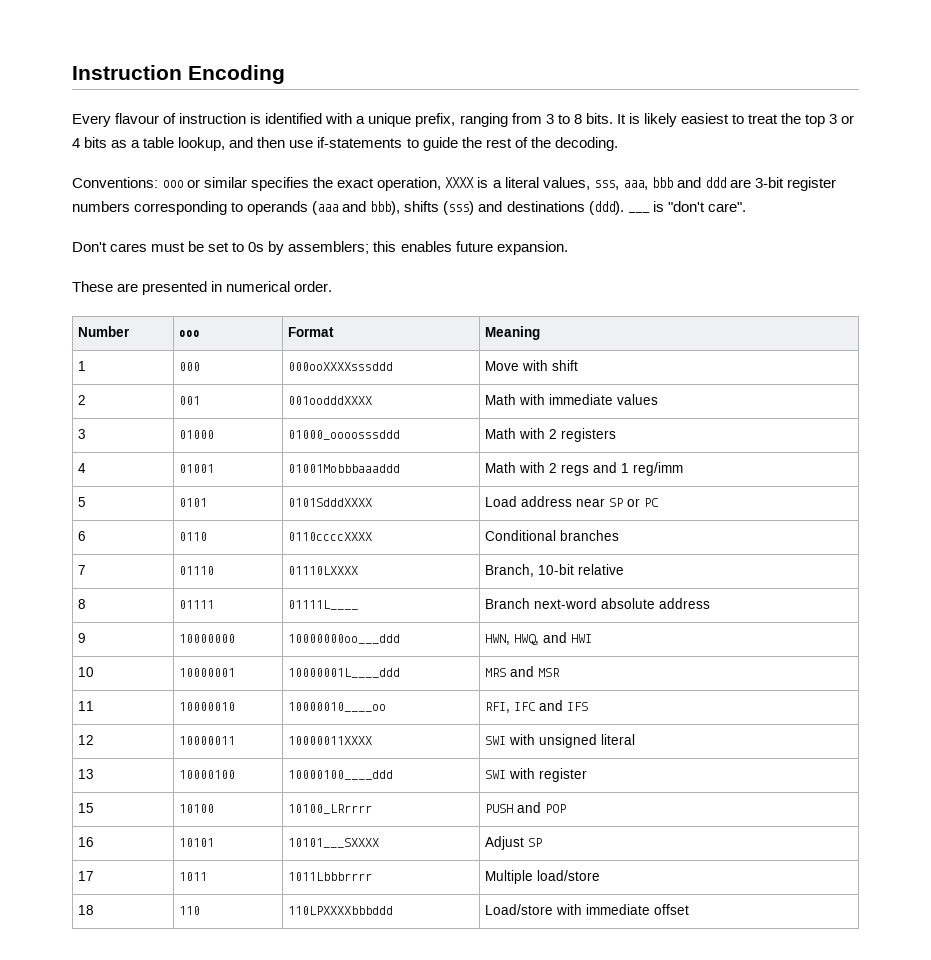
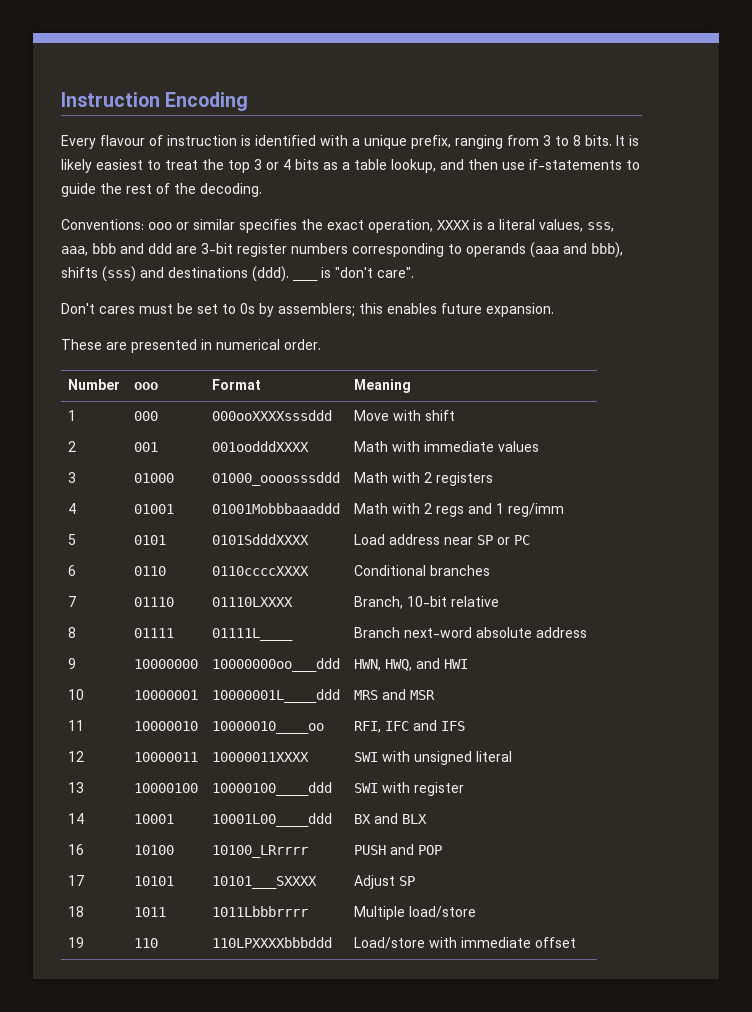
- 15 | 10100 | 10100_LRrrrr | PUSH and POP
+ 14 | 10001 | 10001L00____ddd | BX and BLX
+ 16 | 10100 | 10100_LRrrrr | PUSH and POP
- 16 | 10101 | 10101___SXXXX | Adjust SP
+ 17 | 10101 | 10101___SXXXX | Adjust SP
- 17 | 1011 | 1011Lbbbrrrr | Multiple load/store
+ 18 | 1011 | 1011Lbbbrrrr | Multiple load/store
- 18 | 110 | 110LPXXXXbbbddd | Load/store with immediate offset
+ 19 | 110 | 110LPXXXXbbbddd | Load/store with immediate offset

